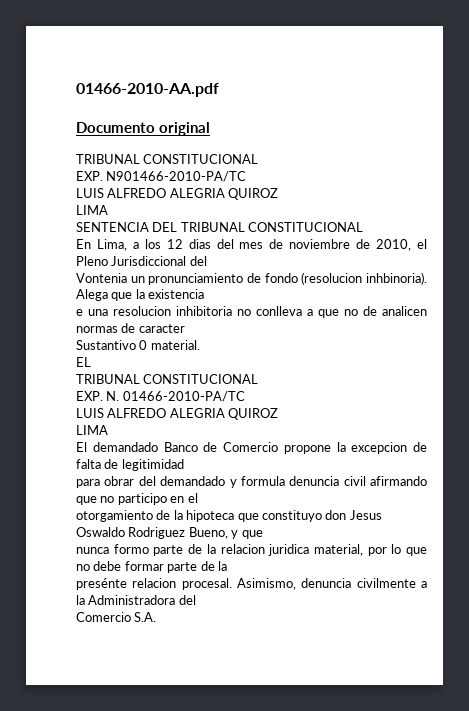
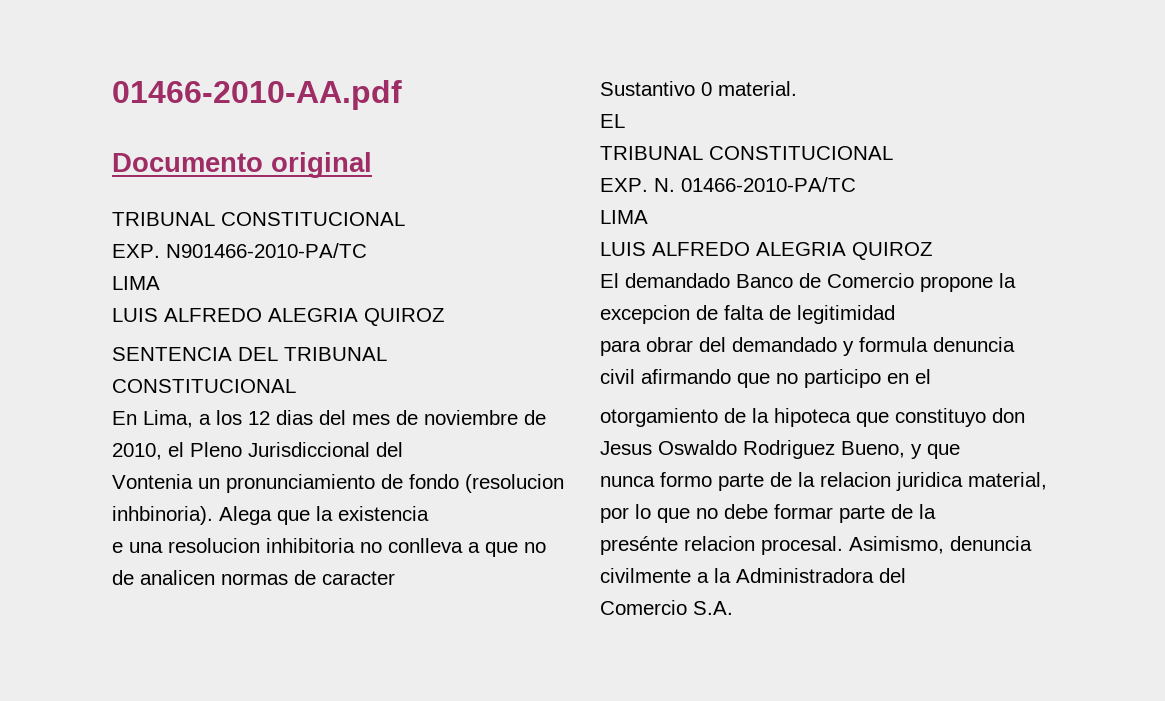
  EXP. N901466-2010-PA/TC
+ LIMA
  LUIS ALFREDO ALEGRIA QUIROZ
- LIMA
  EXP. N. 01466-2010-PA/TC
+ LIMA
  LUIS ALFREDO ALEGRIA QUIROZ
- LIMA

